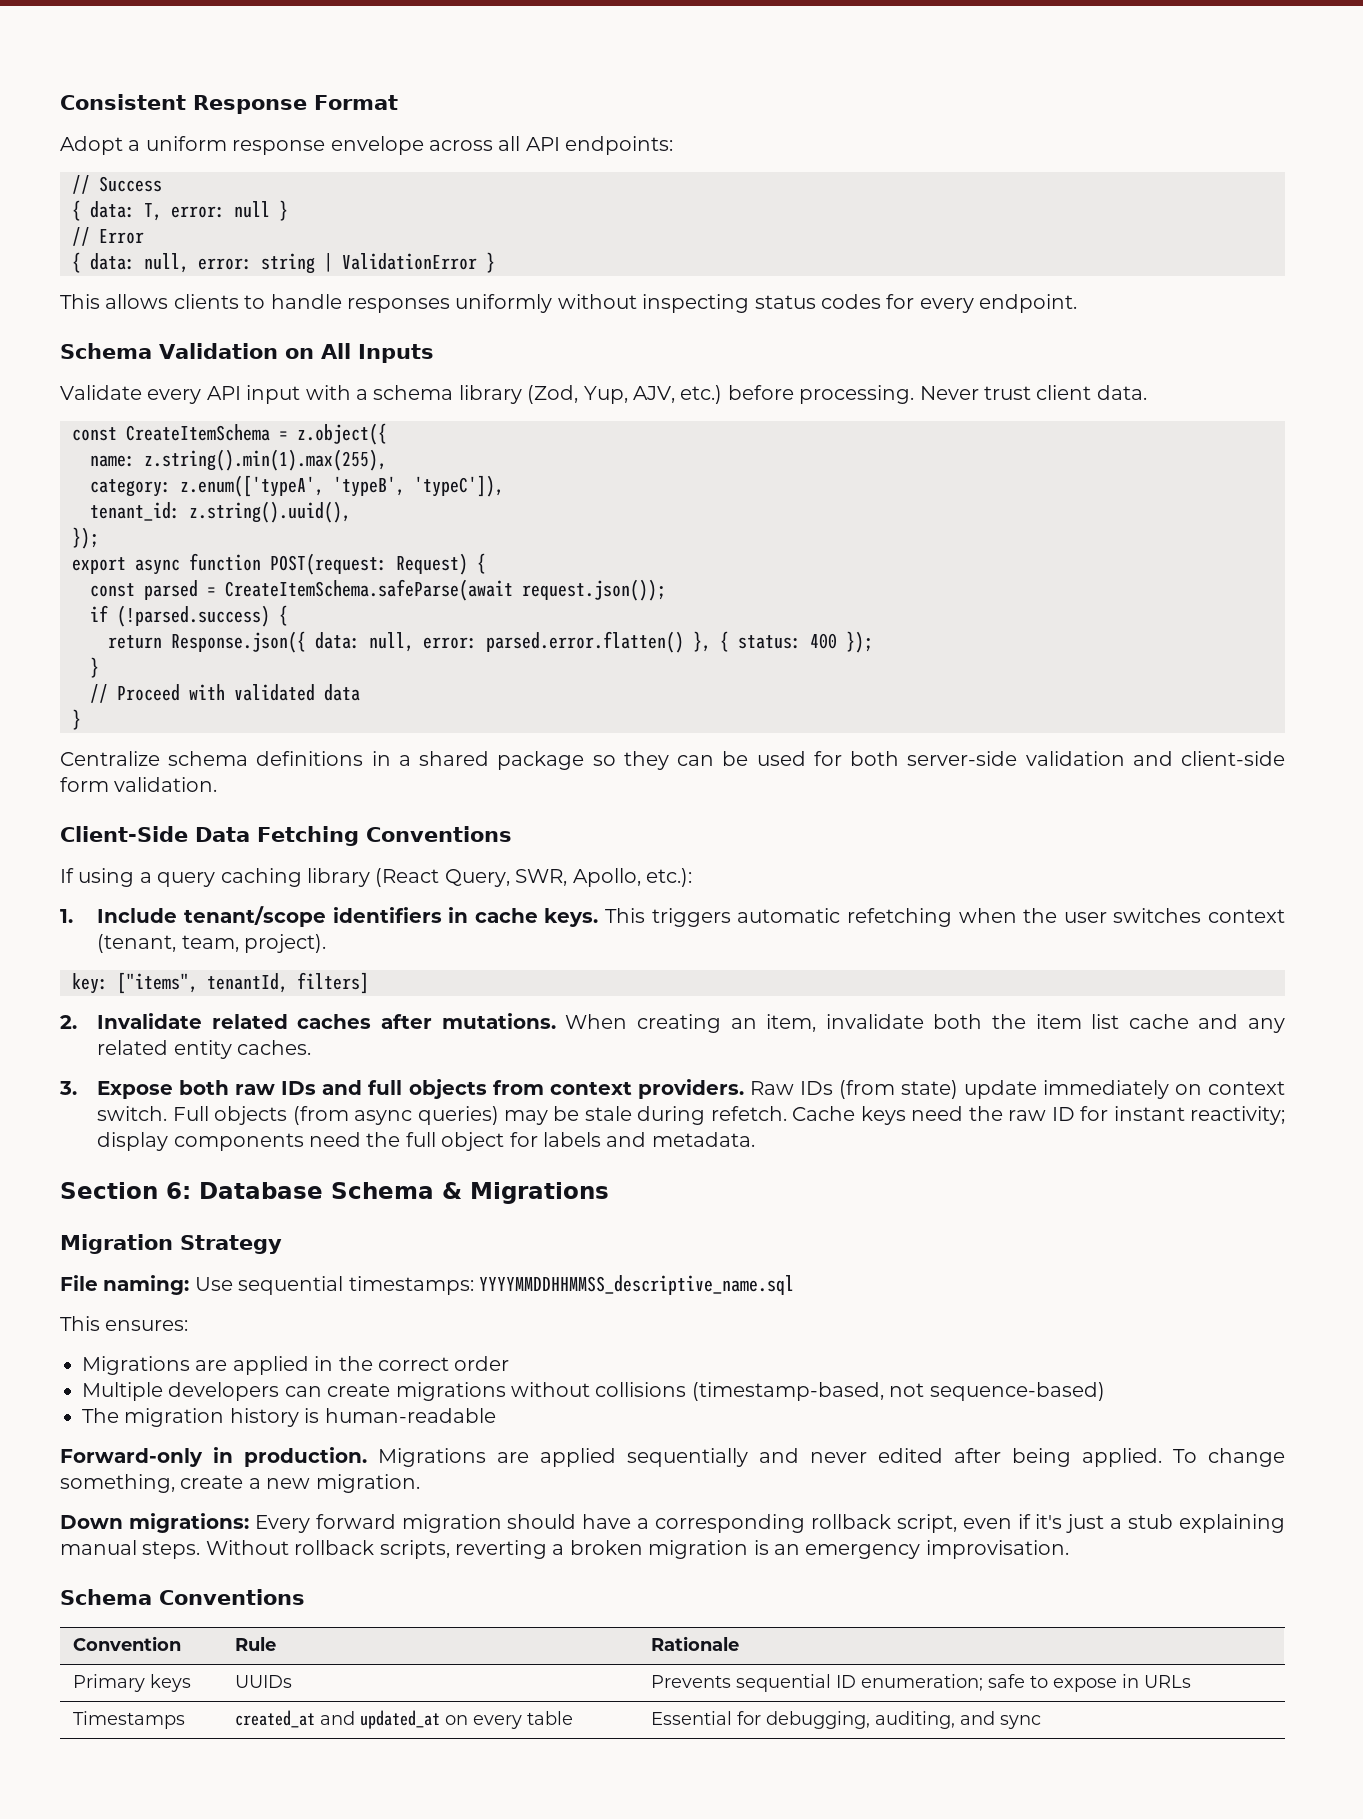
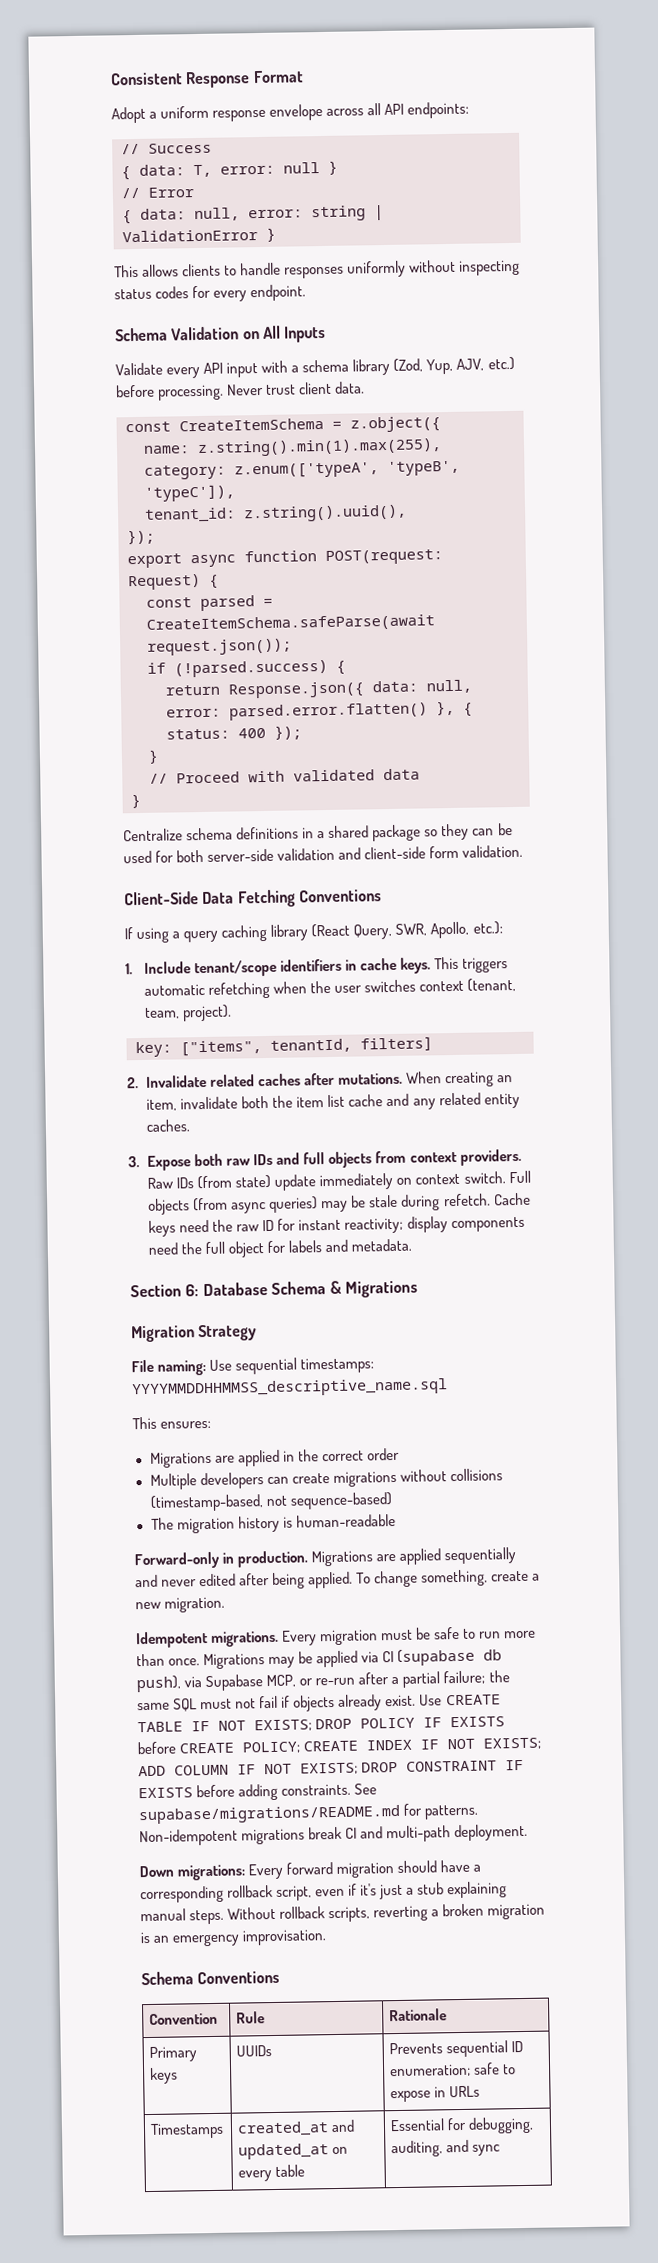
+ Idempotent migrations. Every migration must be safe to run more than once. Migrations may be applied via CI (supabase db push), via Supabase MCP, or re-run after a partial failure; the same SQL must not fail if objects already exist. Use CREATE TABLE IF NOT EXISTS; DROP POLICY IF EXISTS before CREATE POLICY; CREATE INDEX IF NOT EXISTS; ADD COLUMN IF NOT EXISTS; DROP CONSTRAINT IF EXISTS before adding constraints. See supabase/migrations/README.md for patterns. Non-idempotent migrations break CI and multi-path deployment.

